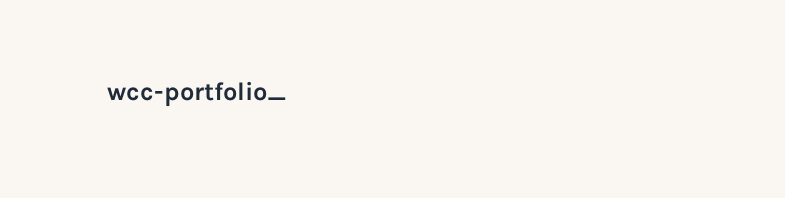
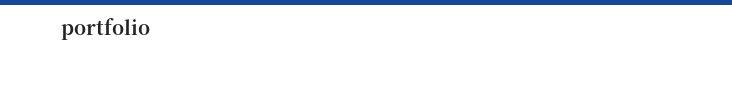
- wcc-portfolio_
+ portfolio

